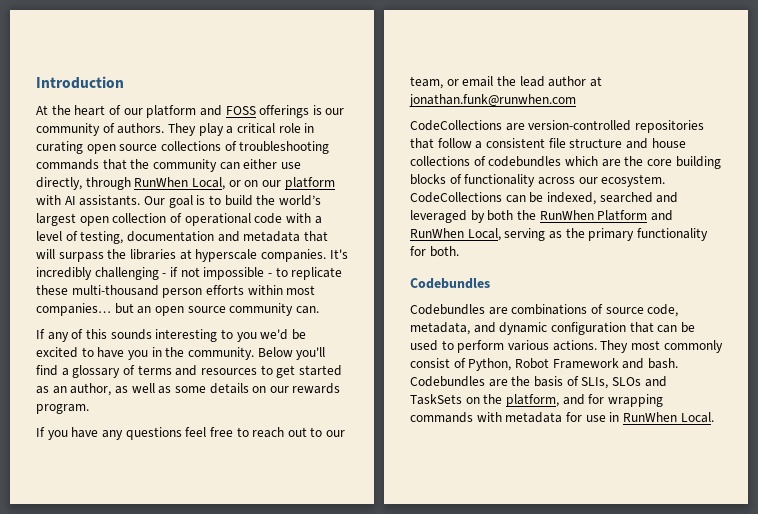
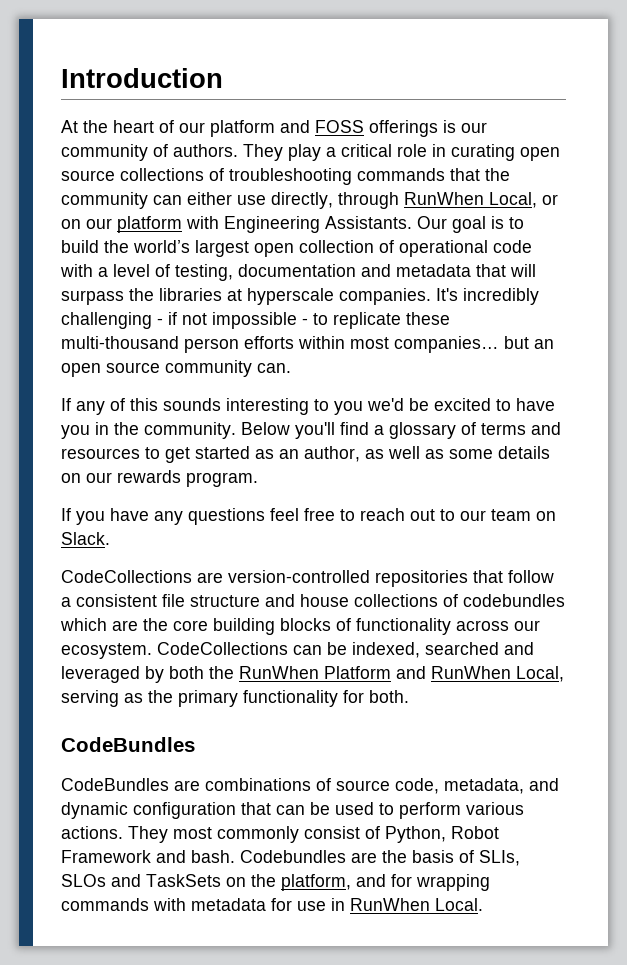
- They play a critical role in curating open source collections of troubleshooting commands that the community can either use directly, through RunWhen Local, or on our platform with AI assistants.
+ They play a critical role in curating open source collections of troubleshooting commands that the community can either use directly, through RunWhen Local, or on our platform with Engineering Assistants.
- If you have any questions feel free to reach out to our team, or email the lead author at jonathan.funk@runwhen.com
+ If you have any questions feel free to reach out to our team on Slack.
  CodeCollections can be indexed, searched and leveraged by both the RunWhen Platform and RunWhen Local, serving as the primary functionality for both.
- Codebundles
- Codebundles are combinations of source code, metadata, and dynamic configuration that can be used to perform various actions.
+ CodeBundles
+ CodeBundles are combinations of source code, metadata, and dynamic configuration that can be used to perform various actions.

